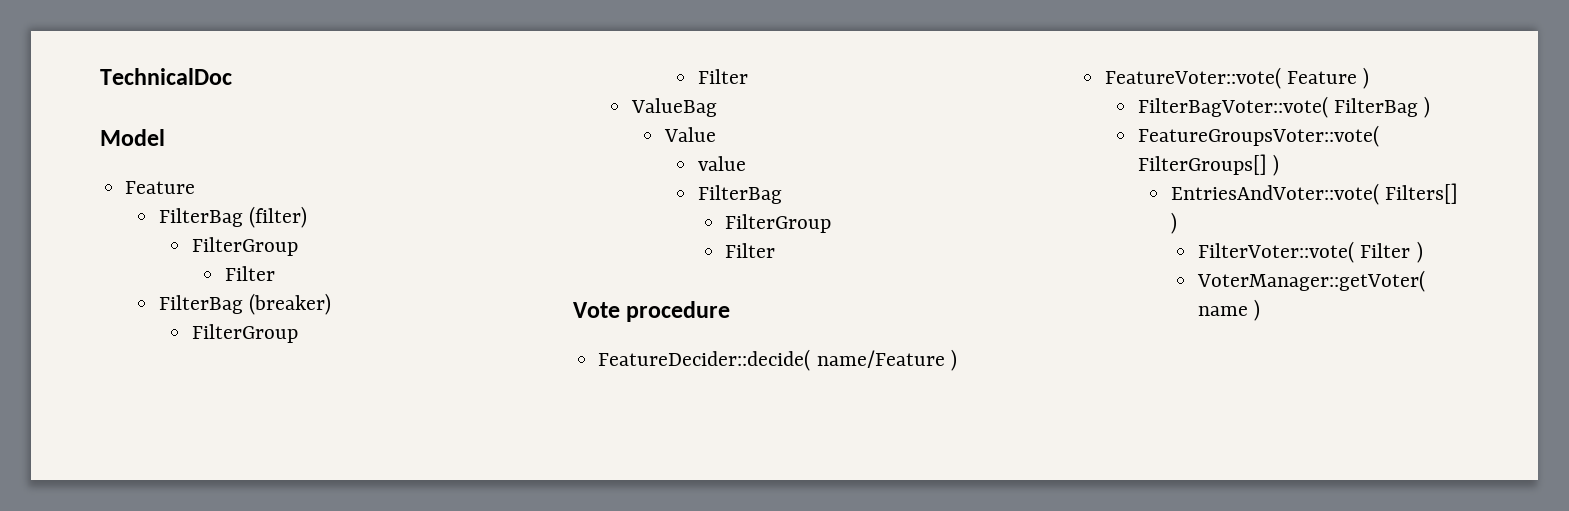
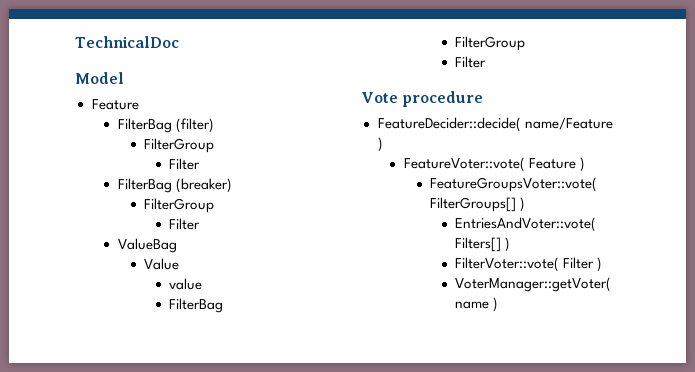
- FilterBagVoter::vote( FilterBag )

